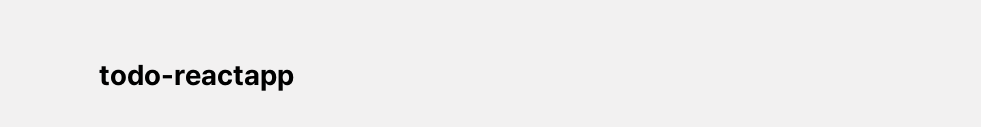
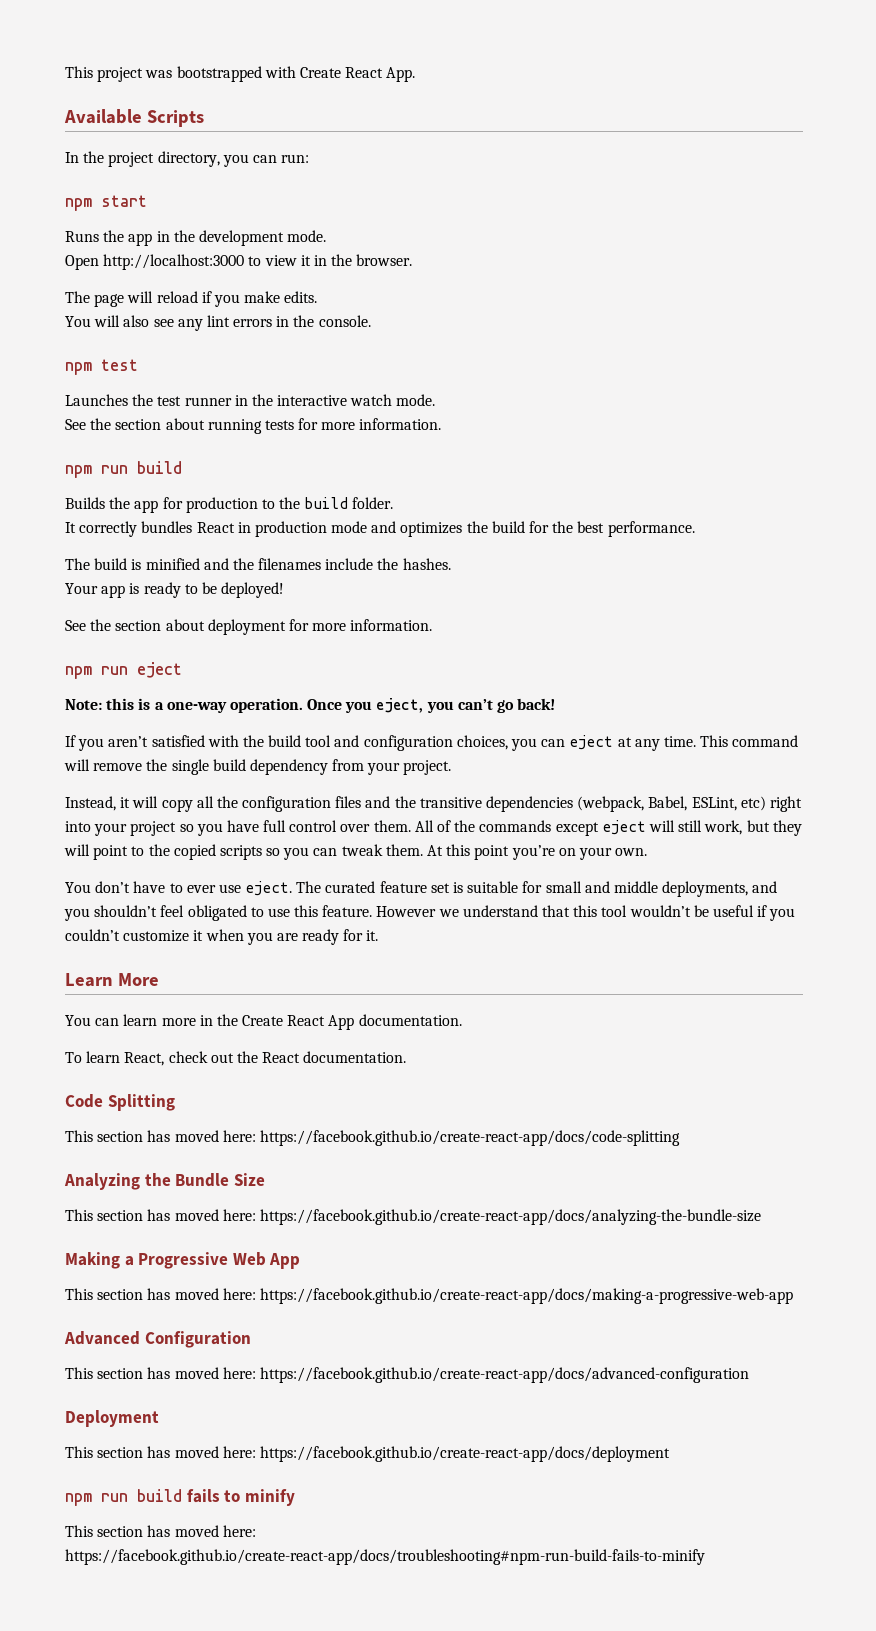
- todo-reactapp
+ This project was bootstrapped with Create React App.
+ Available Scripts
+ In the project directory, you can run:
+ npm start
+ Runs the app in the development mode.
+ Open http://localhost:3000 to view it in the browser.
+ The page will reload if you make edits.
+ You will also see any lint errors in the console.
+ npm test
+ Launches the test runner in the interactive watch mode.
+ See the section about running tests for more information.
+ npm run build
+ Builds the app for production to the build folder.
+ It correctly bundles React in production mode and optimizes the build for the best performance.
+ The build is minified and the filenames include the hashes.
+ Your app is ready to be deployed!
+ See the section about deployment for more information.
+ npm run eject
+ Note: this is a one-way operation. Once you eject, you can’t go back!
+ If you aren’t satisfied with the build tool and configuration choices, you can eject at any time. This command will remove the single build dependency from your project.
+ Instead, it will copy all the configuration files and the transitive dependencies (webpack, Babel, ESLint, etc) right into your project so you have full control over them. All of the commands except eject will still work, but they will point to the copied scripts so you can tweak them. At this point you’re on your own.
+ You don’t have to ever use eject. The curated feature set is suitable for small and middle deployments, and you shouldn’t feel obligated to use this feature. However we understand that this tool wouldn’t be useful if you couldn’t customize it when you are ready for it.
+ Learn More
+ You can learn more in the Create React App documentation.
+ To learn React, check out the React documentation.
+ Code Splitting
+ This section has moved here: https://facebook.github.io/create-react-app/docs/code-splitting
+ Analyzing the Bundle Size
+ This section has moved here: https://facebook.github.io/create-react-app/docs/analyzing-the-bundle-size
+ Making a Progressive Web App
+ This section has moved here: https://facebook.github.io/create-react-app/docs/making-a-progressive-web-app
+ Advanced Configuration
+ This section has moved here: https://facebook.github.io/create-react-app/docs/advanced-configuration
+ Deployment
+ This section has moved here: https://facebook.github.io/create-react-app/docs/deployment
+ npm run build fails to minify
+ This section has moved here: https://facebook.github.io/create-react-app/docs/troubleshooting#npm-run-build-fails-to-minify

